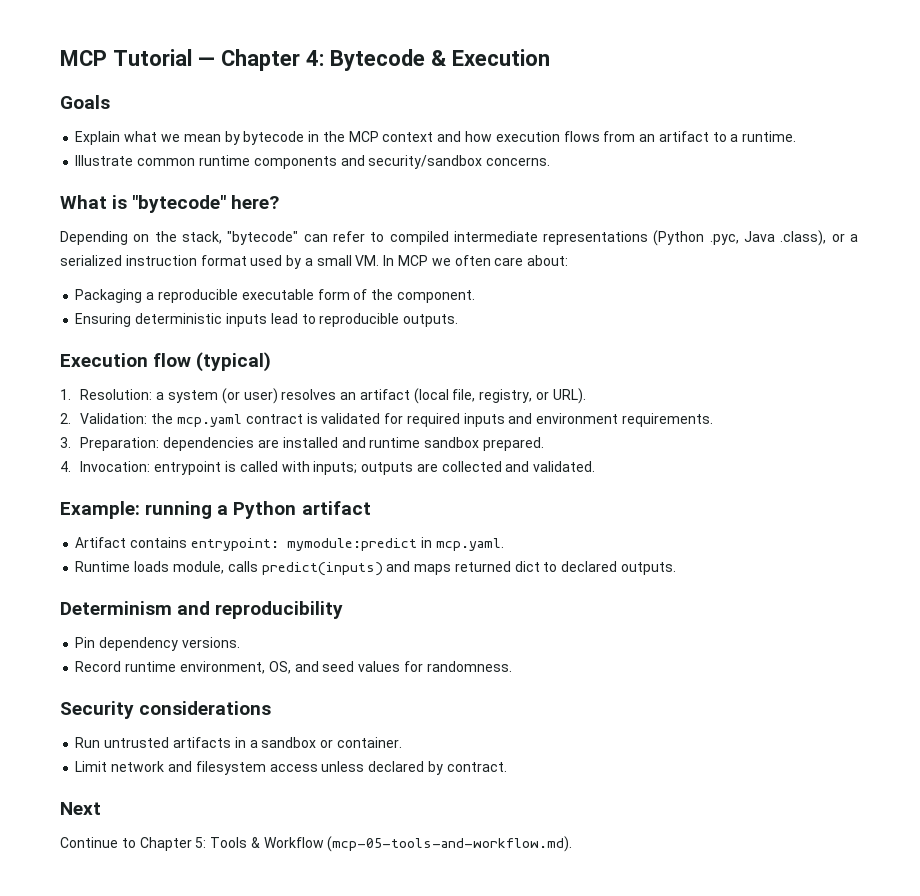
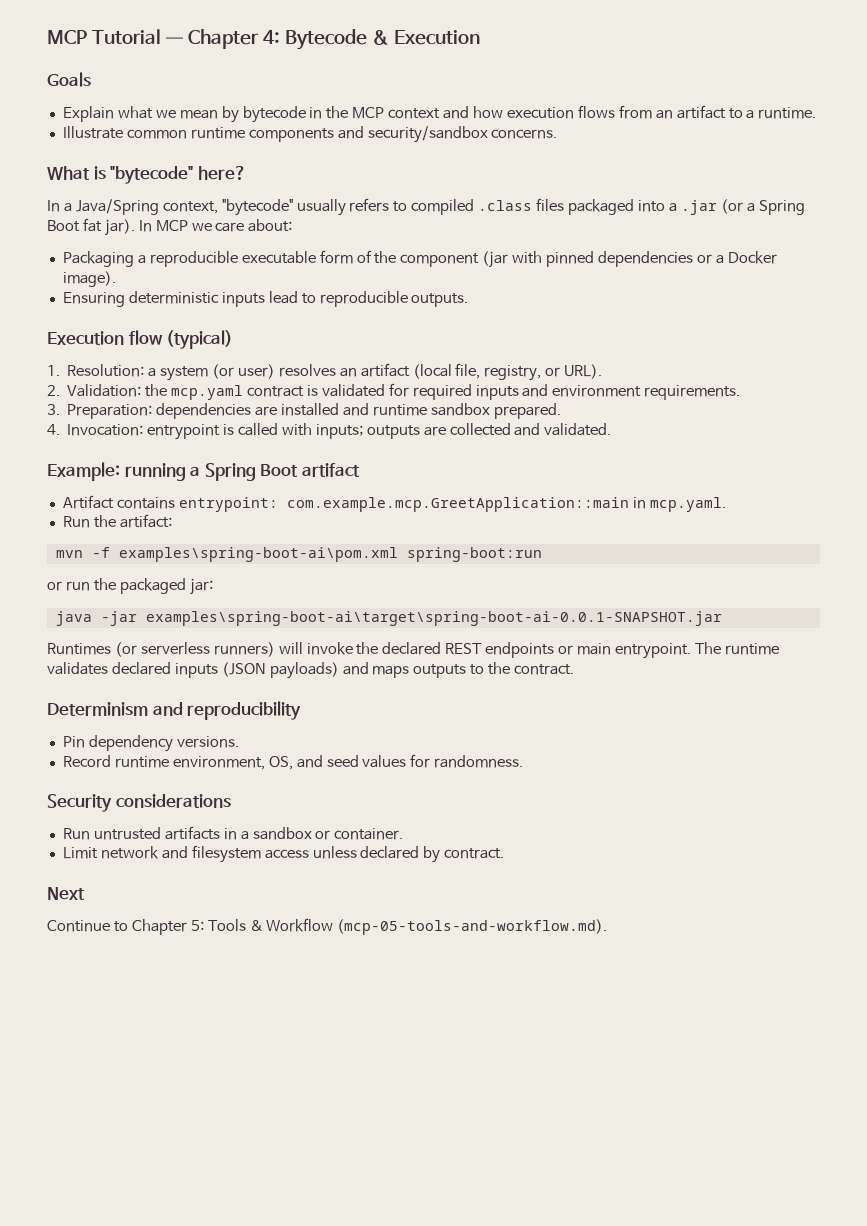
- Depending on the stack, "bytecode" can refer to compiled intermediate representations (Python .pyc, Java .class), or a serialized instruction format used by a small VM. In MCP we often care about:
+ In a Java/Spring context, "bytecode" usually refers to compiled .class files packaged into a .jar (or a Spring Boot fat jar). In MCP we care about:
- Packaging a reproducible executable form of the component.
+ Packaging a reproducible executable form of the component (jar with pinned dependencies or a Docker image).
- Example: running a Python artifact
+ Example: running a Spring Boot artifact
- Artifact contains entrypoint: mymodule:predict in mcp.yaml.
+ Artifact contains entrypoint: com.example.mcp.GreetApplication::main in mcp.yaml.
- Runtime loads module, calls predict(inputs) and maps returned dict to declared outputs.
+ Run the artifact:
+ mvn -f examples\spring-boot-ai\pom.xml spring-boot:run
+ or run the packaged jar:
+ java -jar examples\spring-boot-ai\target\spring-boot-ai-0.0.1-SNAPSHOT.jar
+ Runtimes (or serverless runners) will invoke the declared REST endpoints or main entrypoint. The runtime validates declared inputs (JSON payloads) and maps outputs to the contract.

